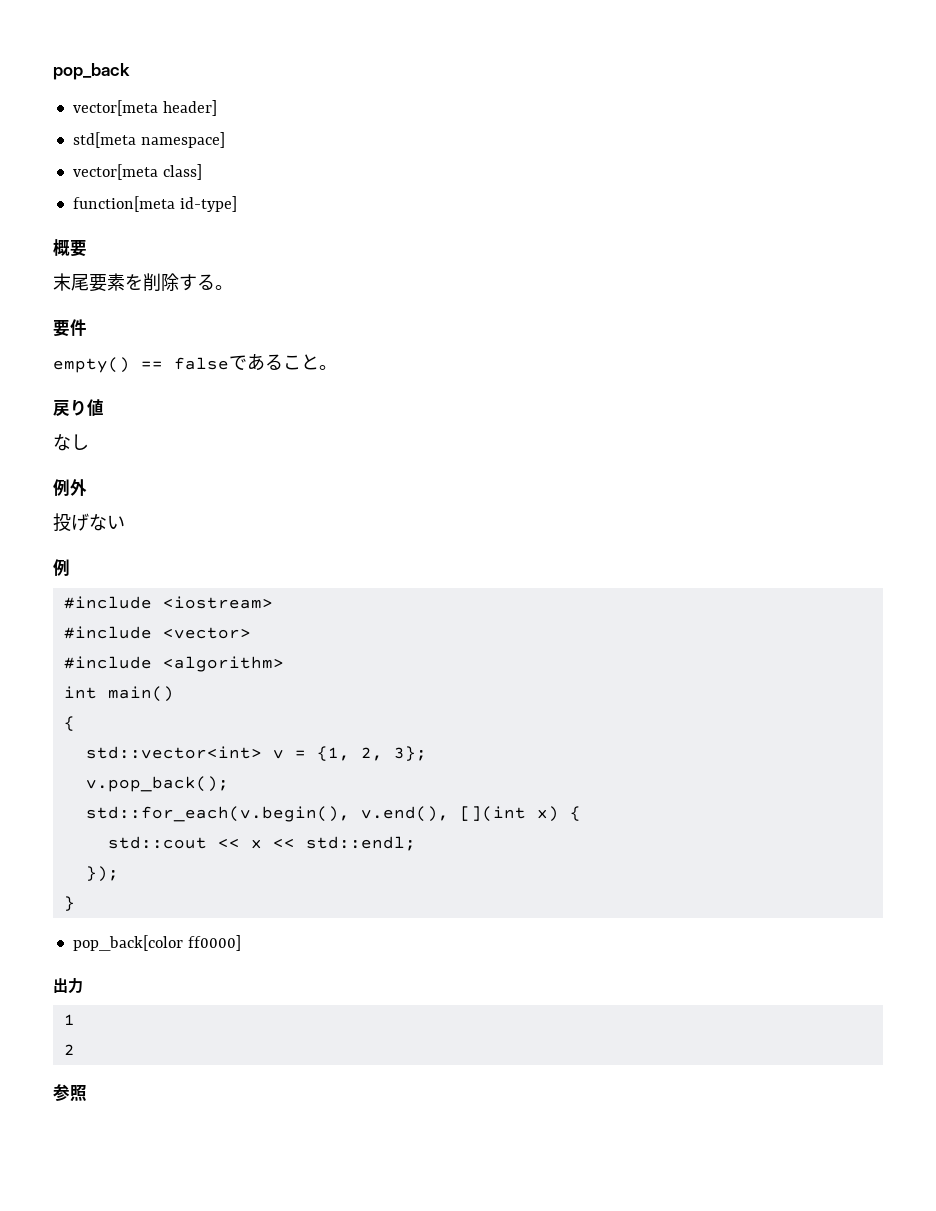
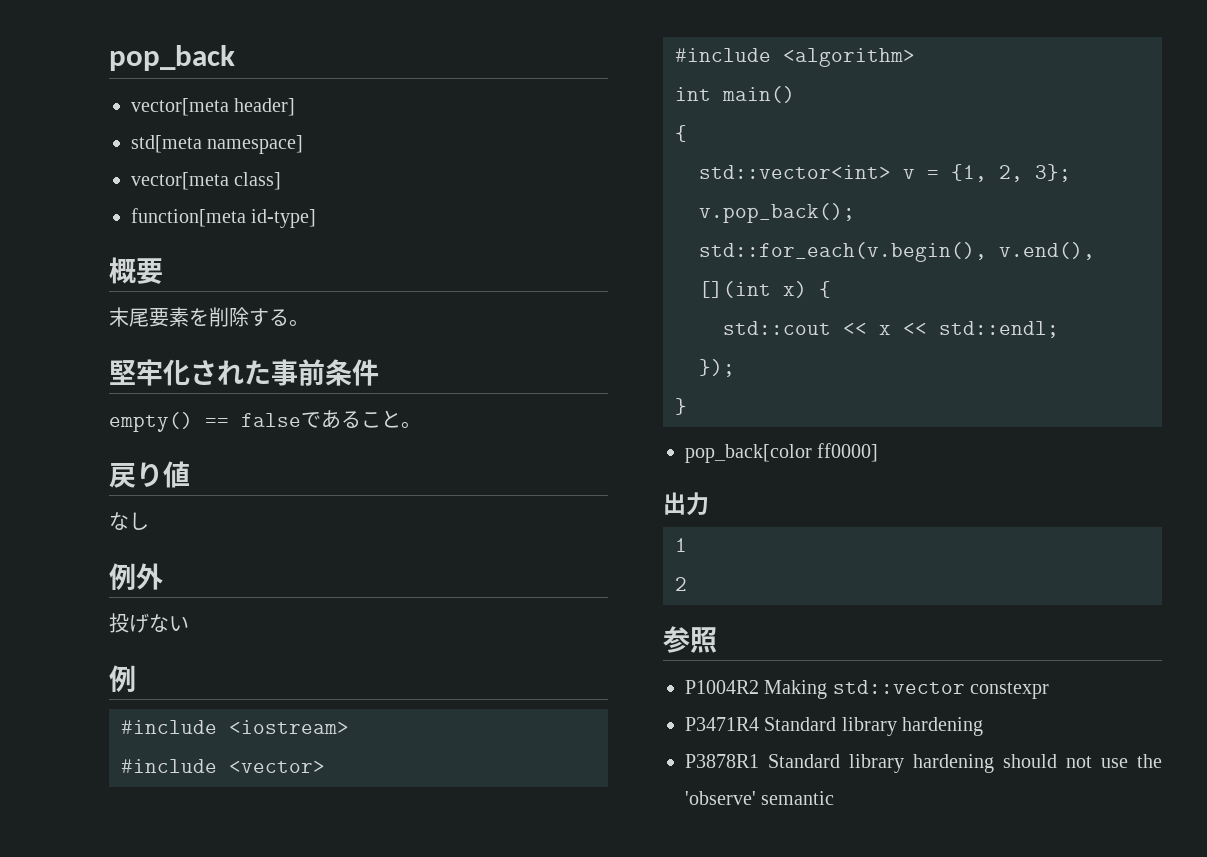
- 要件
+ 堅牢化された事前条件
+ P1004R2 Making std::vector constexpr
+ P3471R4 Standard library hardening
+ P3878R1 Standard library hardening should not use the 'observe' semantic

